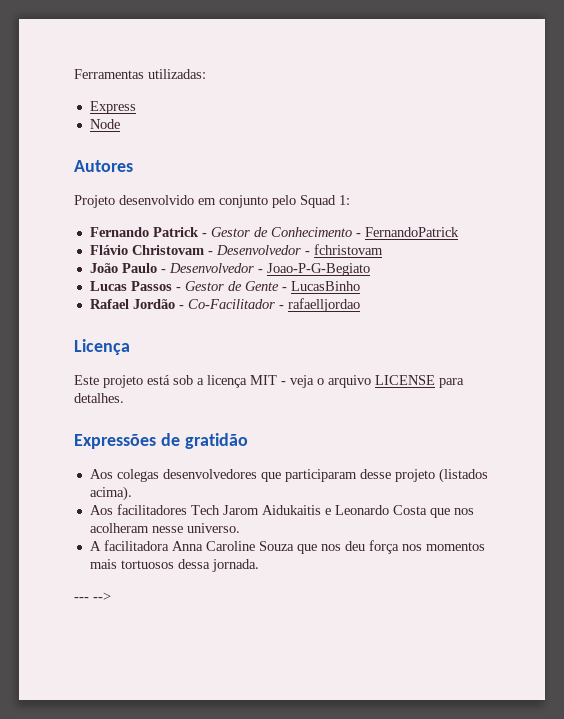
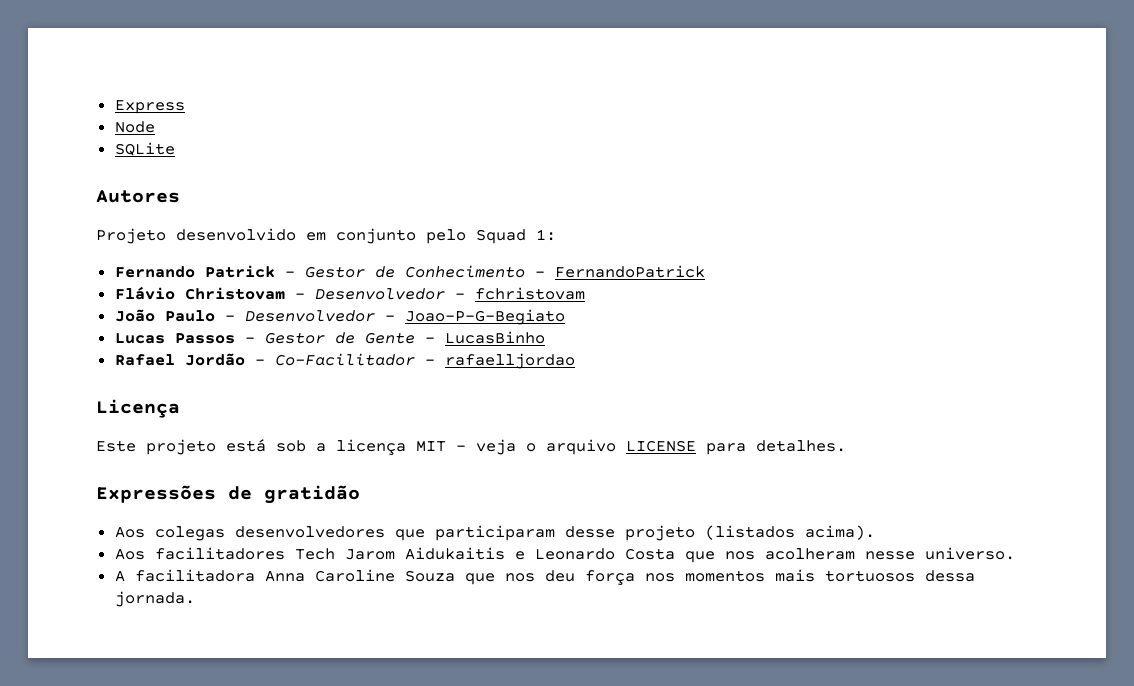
- Ferramentas utilizadas:
+ SQLite
- --- -->

